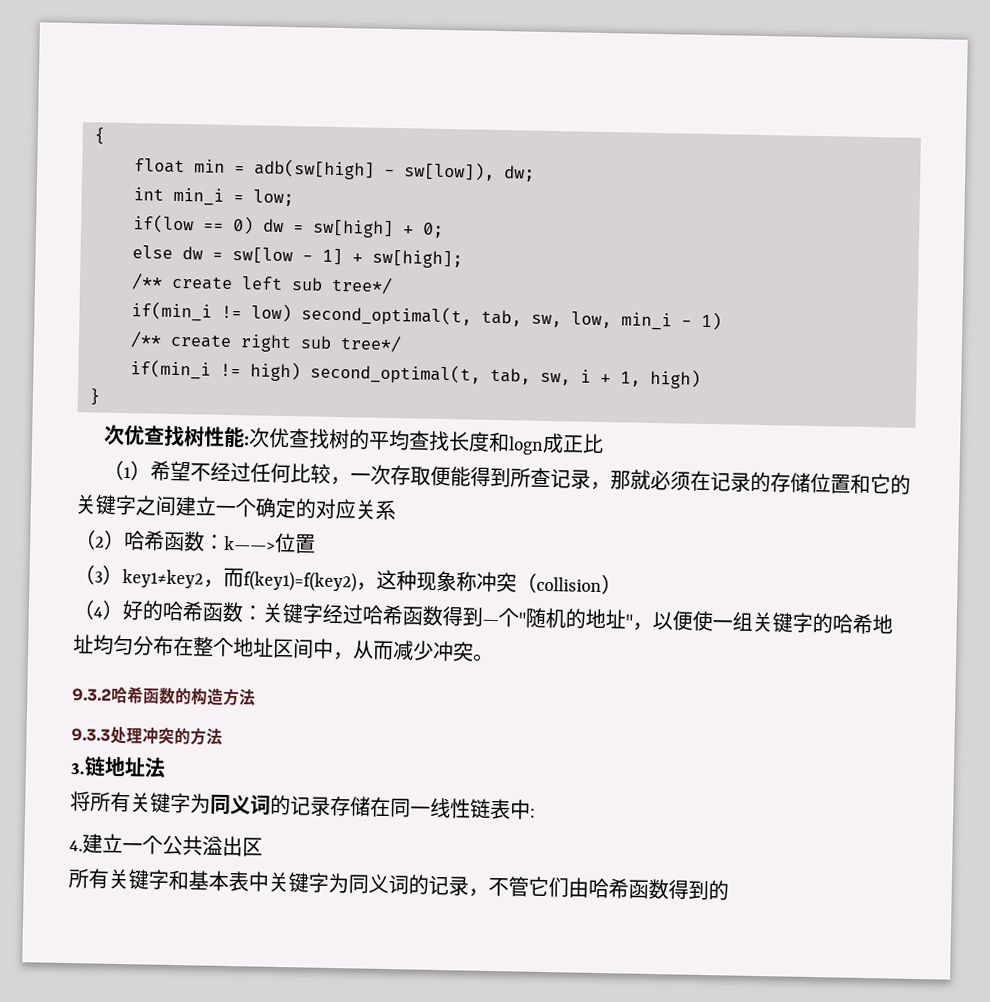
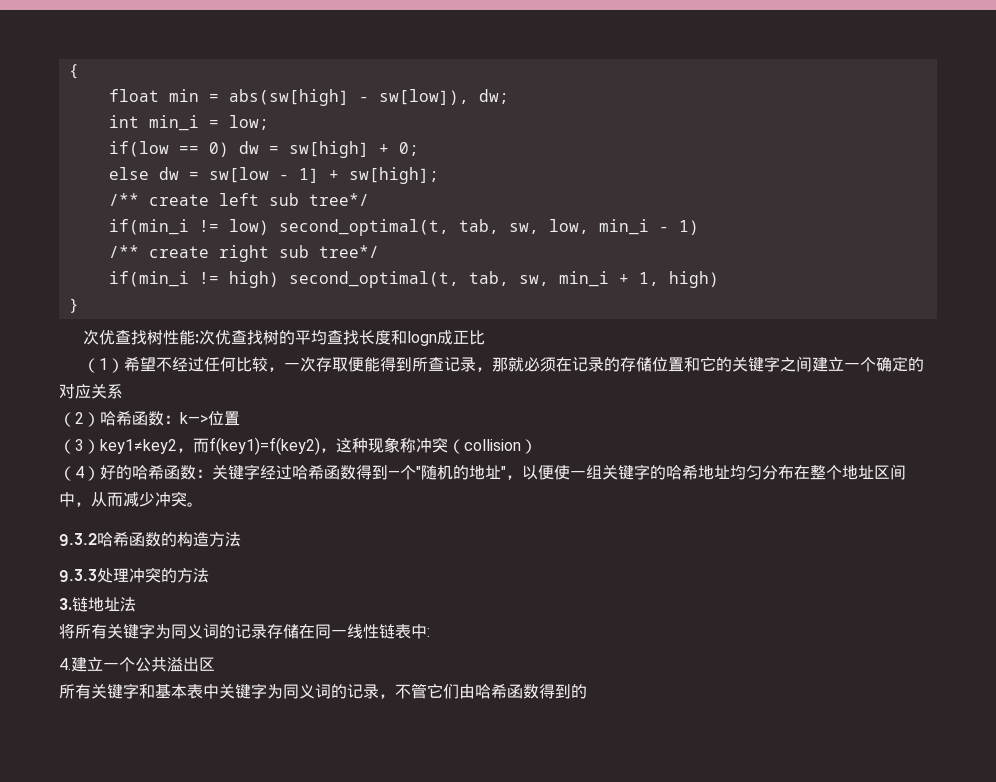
- float min = adb(sw[high] - sw[low]), dw;
+ float min = abs(sw[high] - sw[low]), dw;
- if(min_i != high) second_optimal(t, tab, sw, i + 1, high)
+ if(min_i != high) second_optimal(t, tab, sw, min_i + 1, high)
- （2）哈希函数：k——>位置
+ （2）哈希函数：k—>位置

